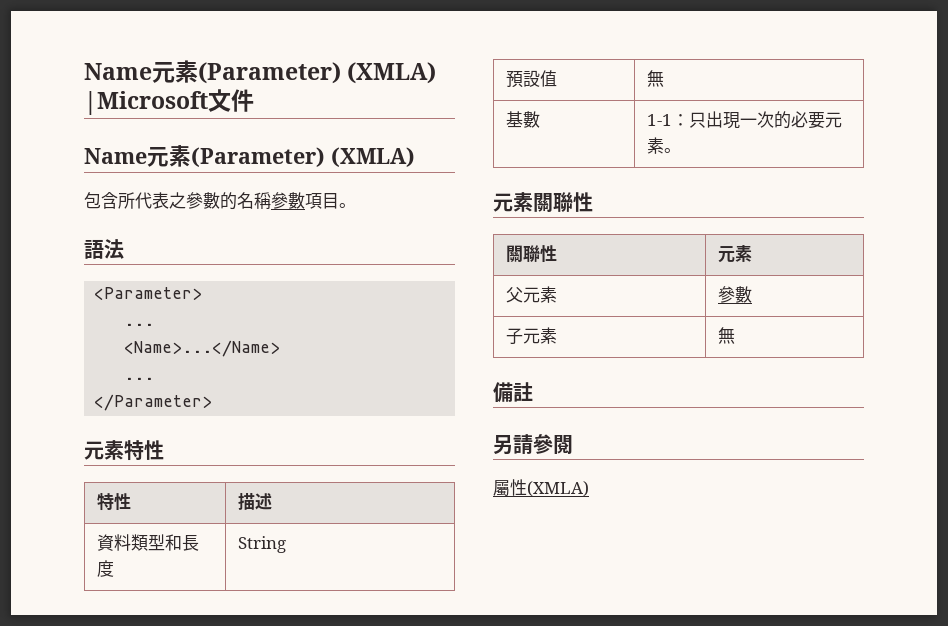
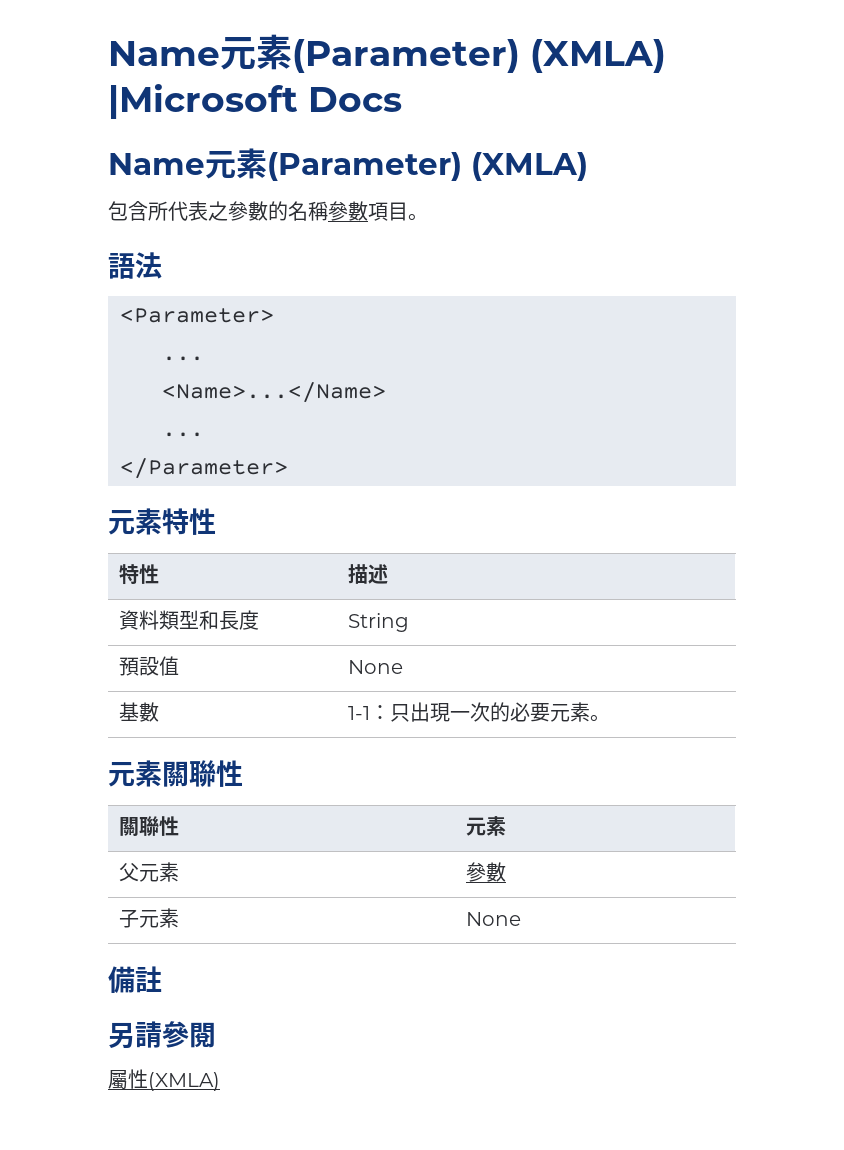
- Name元素(Parameter) (XMLA) |Microsoft文件
+ Name元素(Parameter) (XMLA) |Microsoft Docs
- 預設值 | 無
+ 預設值 | None
- 子元素 | 無
+ 子元素 | None

